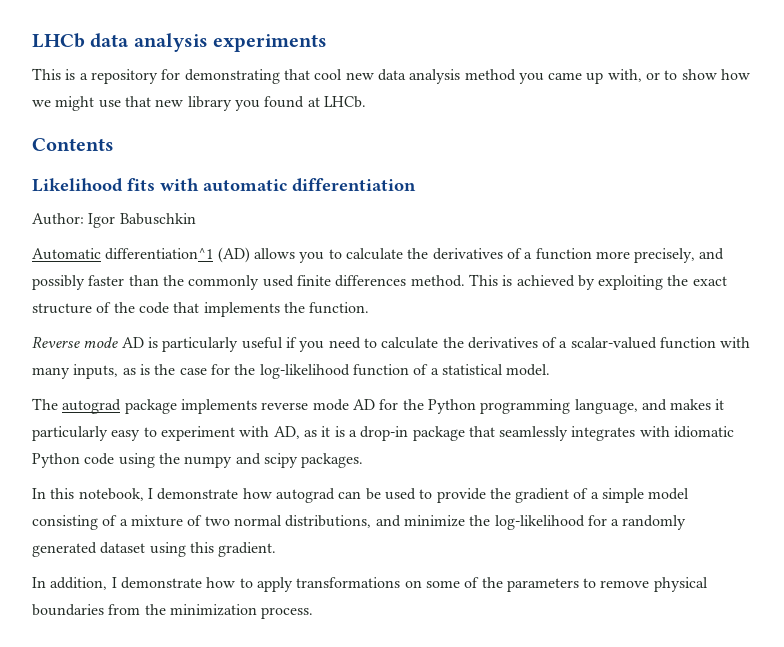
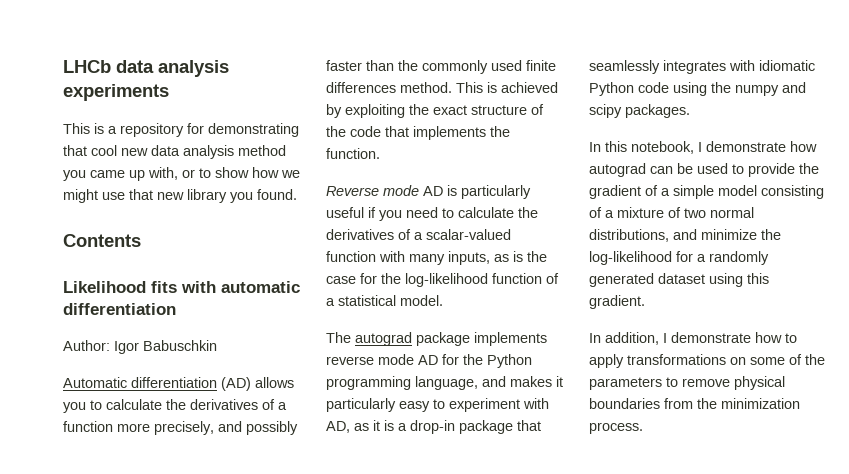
- This is a repository for demonstrating that cool new data analysis method you came up with, or to show how we might use that new library you found at LHCb.
+ This is a repository for demonstrating that cool new data analysis method you came up with, or to show how we might use that new library you found.
- Automatic differentiation^1 (AD) allows you to calculate the derivatives of a function more precisely, and possibly faster than the commonly used finite differences method.
+ Automatic differentiation (AD) allows you to calculate the derivatives of a function more precisely, and possibly faster than the commonly used finite differences method.

